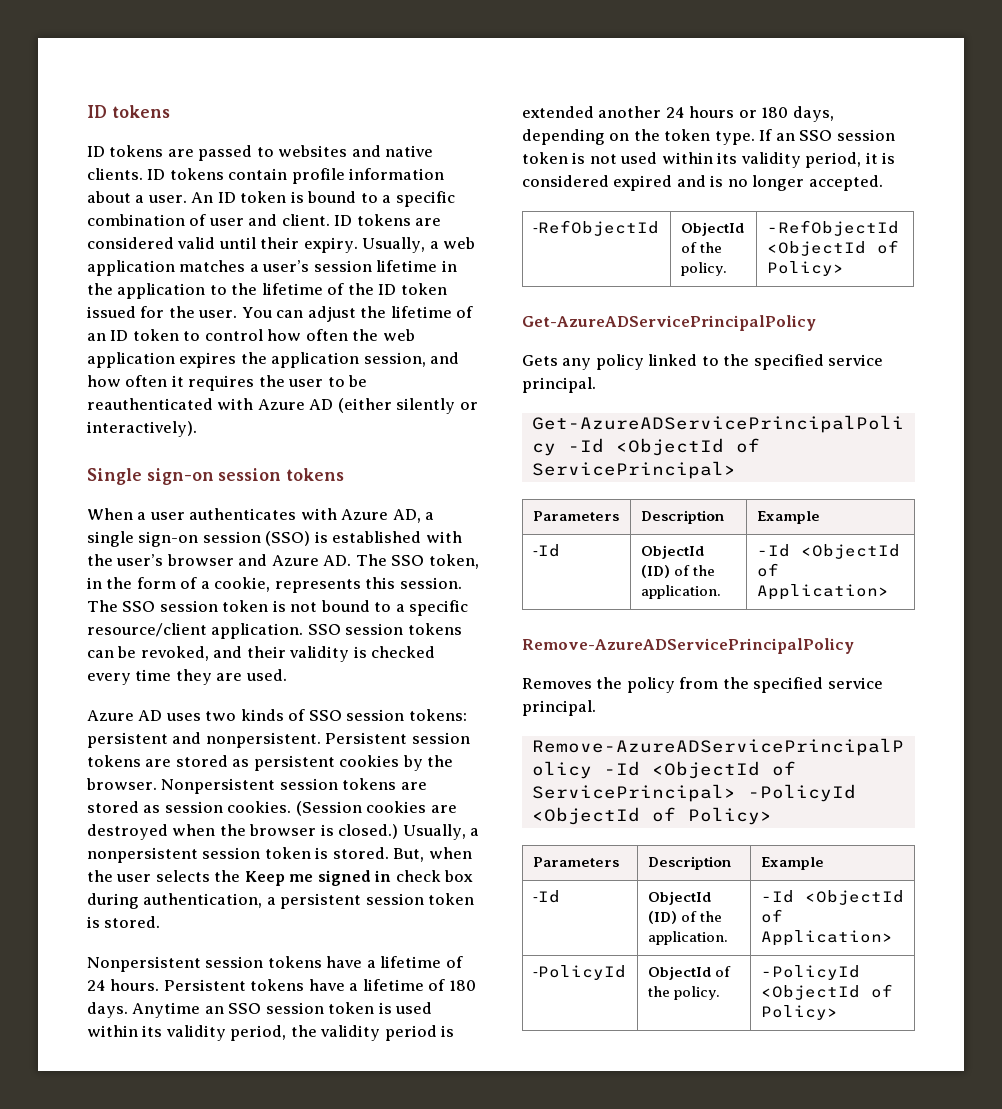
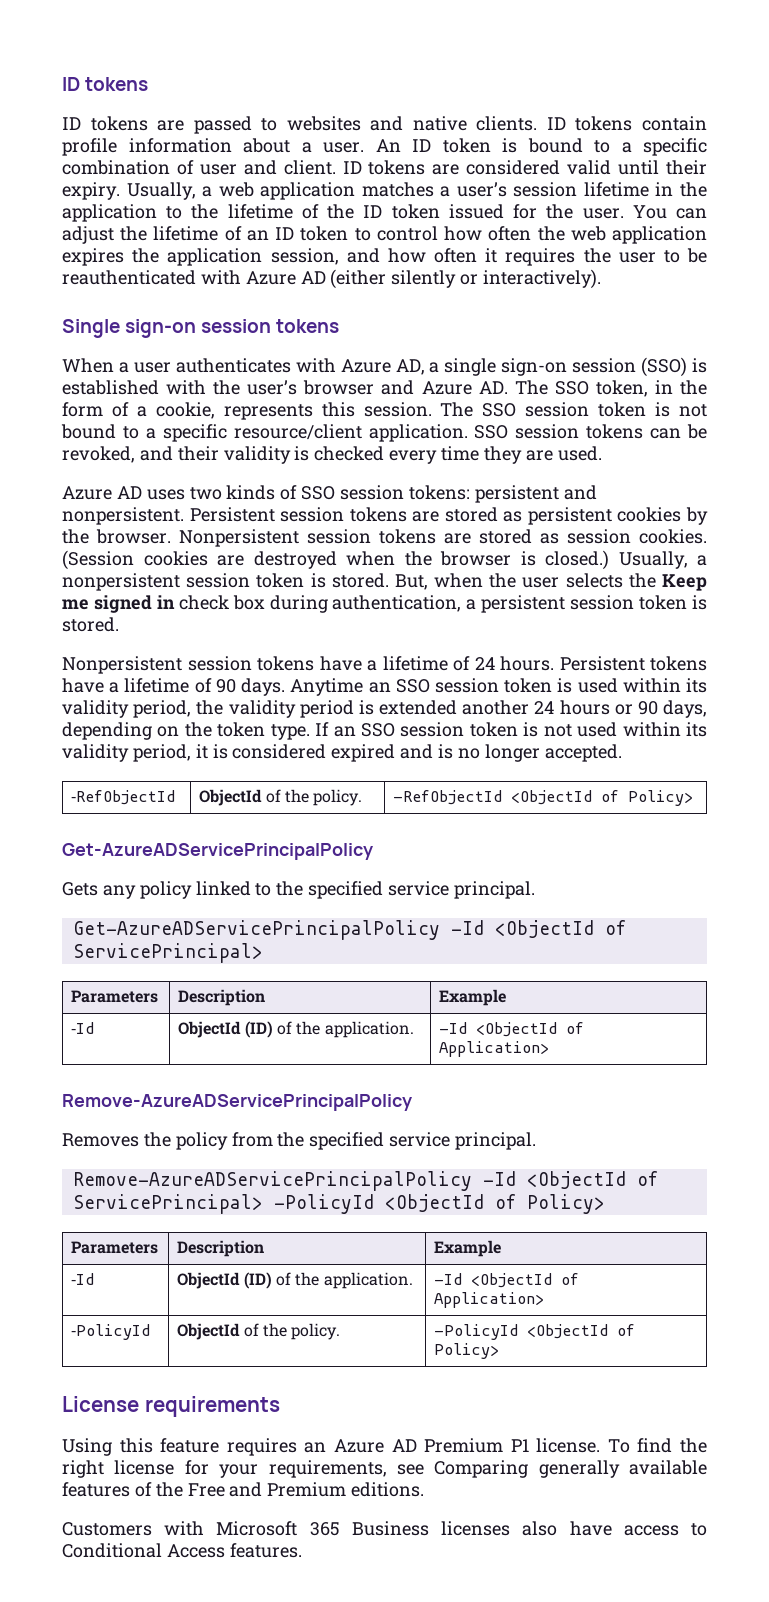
- Persistent tokens have a lifetime of 180 days.
+ Persistent tokens have a lifetime of 90 days.
- Anytime an SSO session token is used within its validity period, the validity period is extended another 24 hours or 180 days, depending on the token type.
+ Anytime an SSO session token is used within its validity period, the validity period is extended another 24 hours or 90 days, depending on the token type.
+ License requirements
+ Using this feature requires an Azure AD Premium P1 license. To find the right license for your requirements, see Comparing generally available features of the Free and Premium editions.
+ Customers with Microsoft 365 Business licenses also have access to Conditional Access features.

